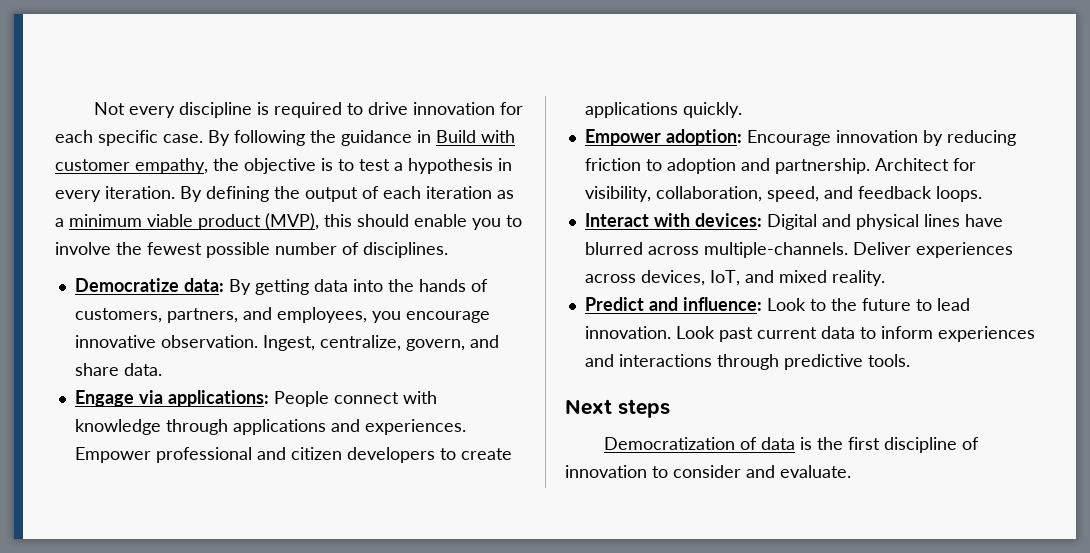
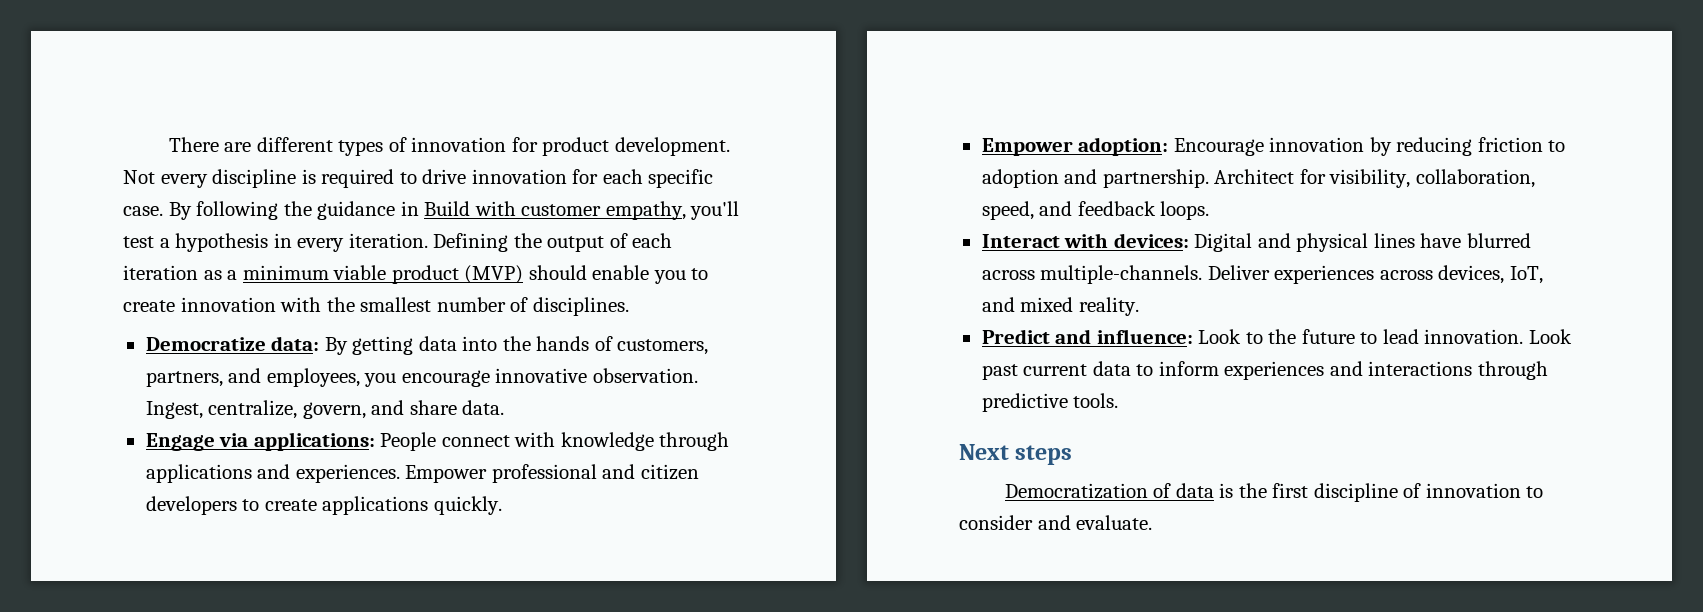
+ There are different types of innovation for product development.
- By following the guidance in Build with customer empathy, the objective is to test a hypothesis in every iteration.
+ By following the guidance in Build with customer empathy, you'll test a hypothesis in every iteration.
- By defining the output of each iteration as a minimum viable product (MVP), this should enable you to involve the fewest possible number of disciplines.
+ Defining the output of each iteration as a minimum viable product (MVP) should enable you to create innovation with the smallest number of disciplines.

